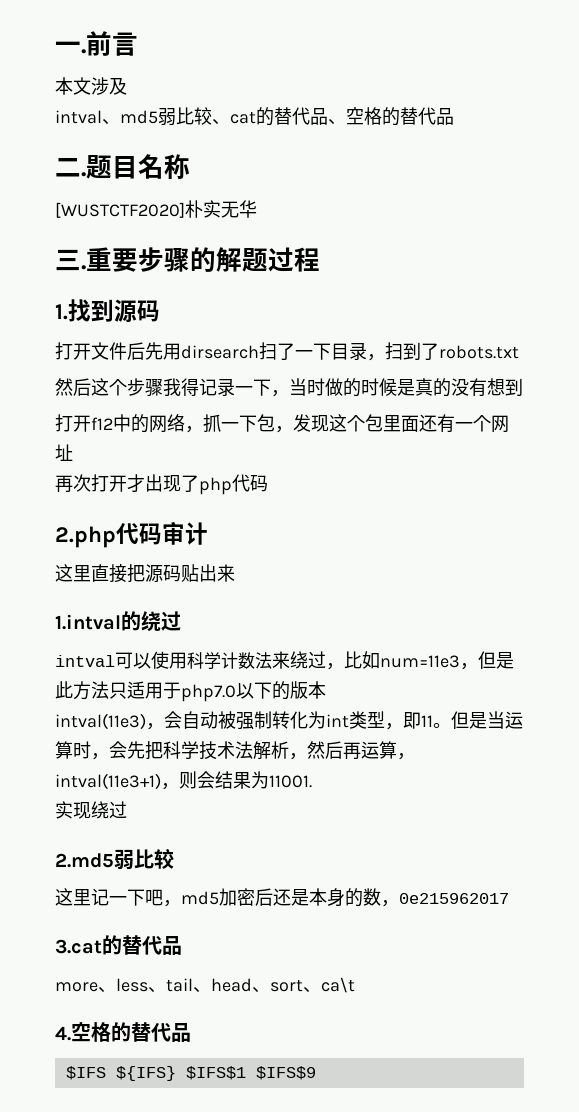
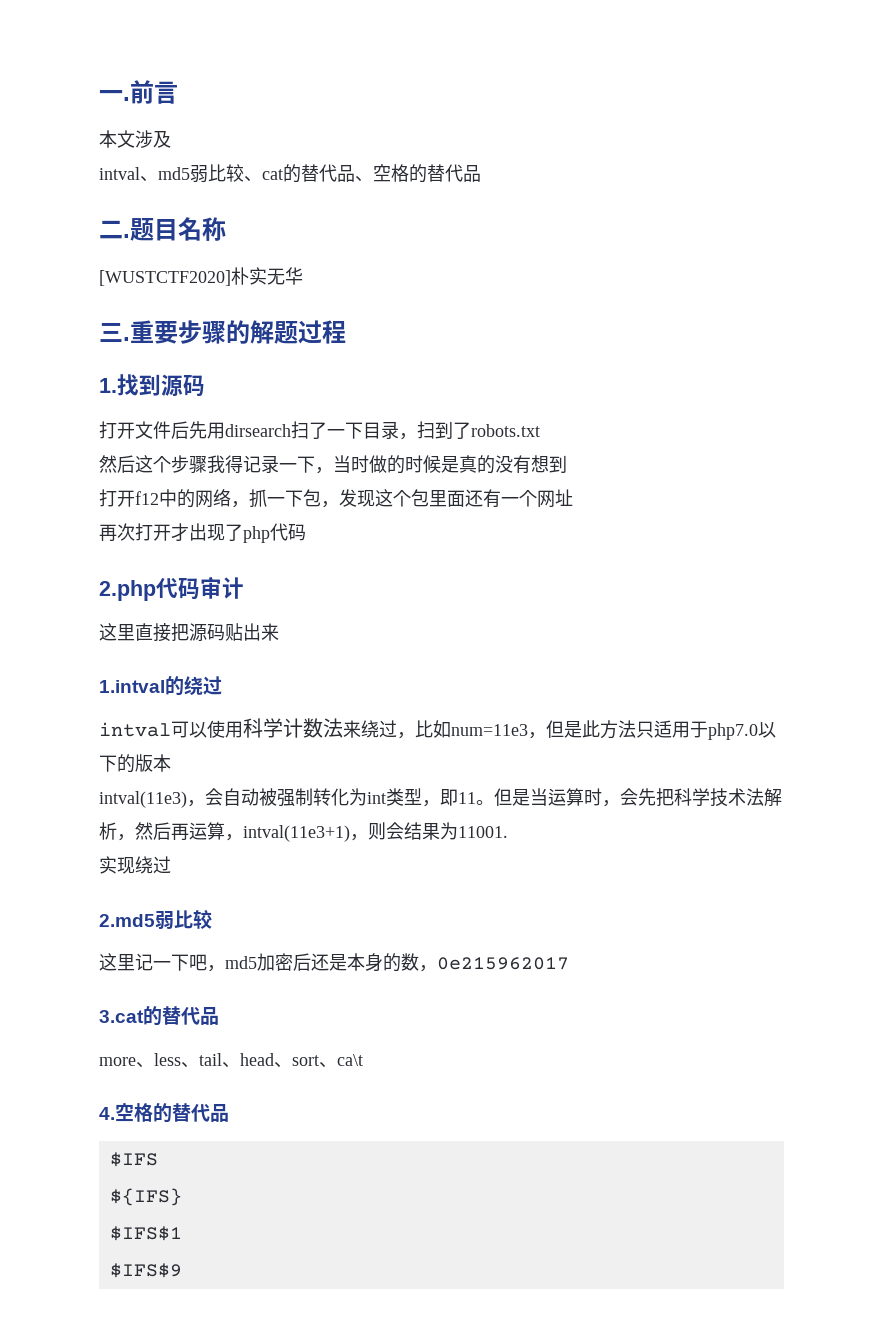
- $IFS ${IFS} $IFS$1 $IFS$9
+ $IFS
+ ${IFS}
+ $IFS$1
+ $IFS$9

